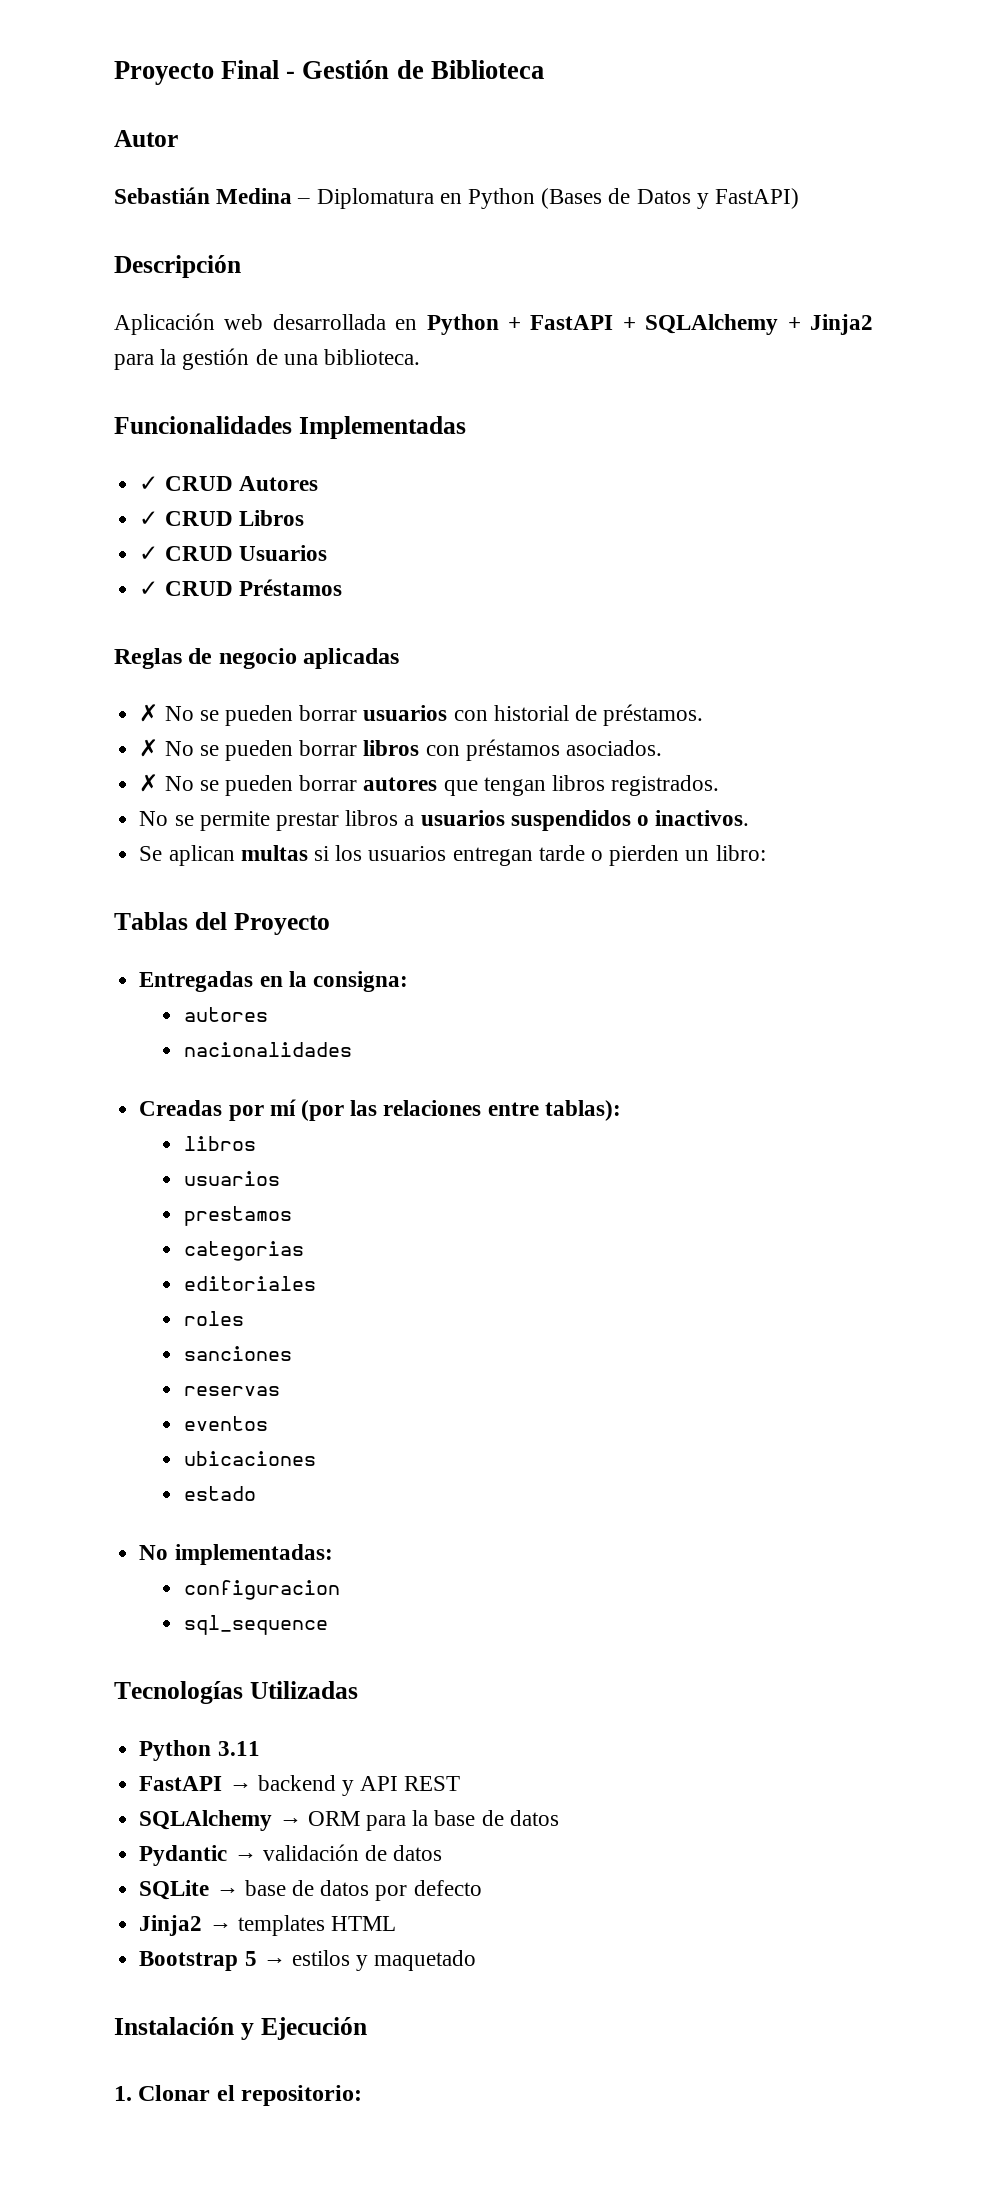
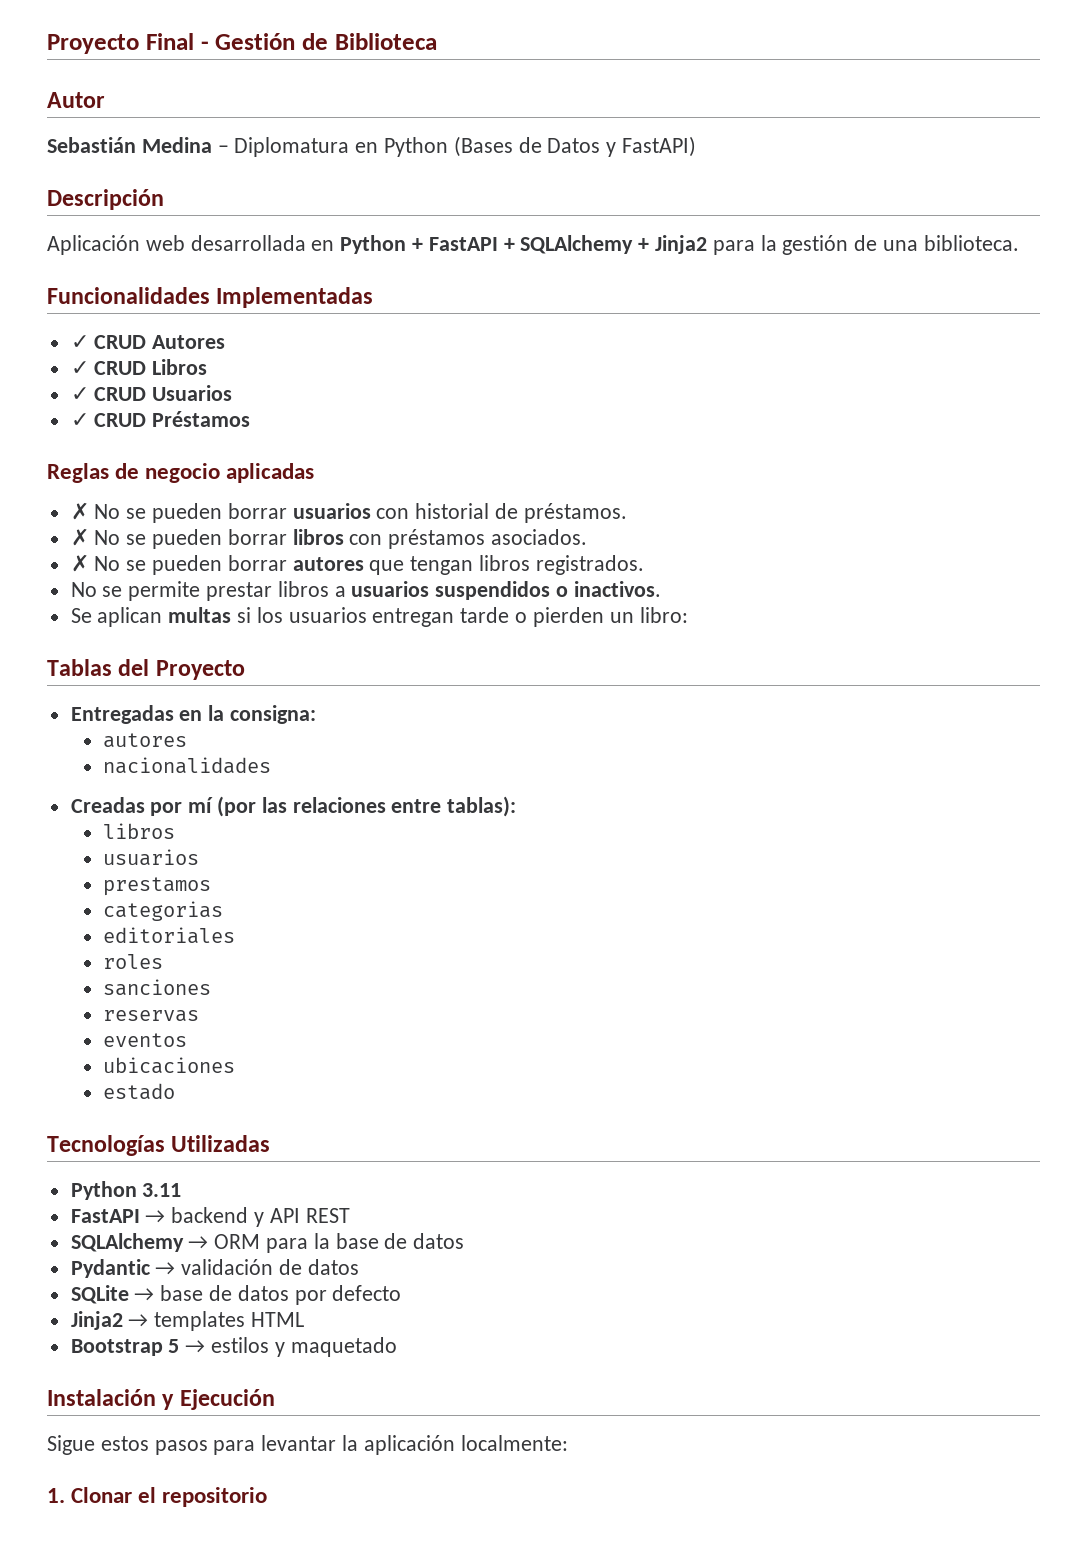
- No implementadas:
- configuracion
- sql_sequence
+ Sigue estos pasos para levantar la aplicación localmente:
- 1. Clonar el repositorio:
+ 1. Clonar el repositorio

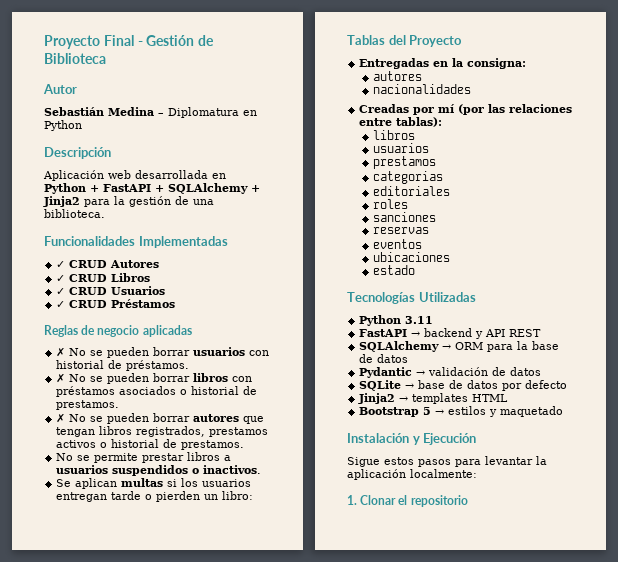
- Sebastián Medina – Diplomatura en Python (Bases de Datos y FastAPI)
+ Sebastián Medina – Diplomatura en Python
- ✗ No se pueden borrar libros con préstamos asociados.
+ ✗ No se pueden borrar libros con préstamos asociados o historial de prestamos.
- ✗ No se pueden borrar autores que tengan libros registrados.
+ ✗ No se pueden borrar autores que tengan libros registrados, prestamos activos o historial de prestamos.

